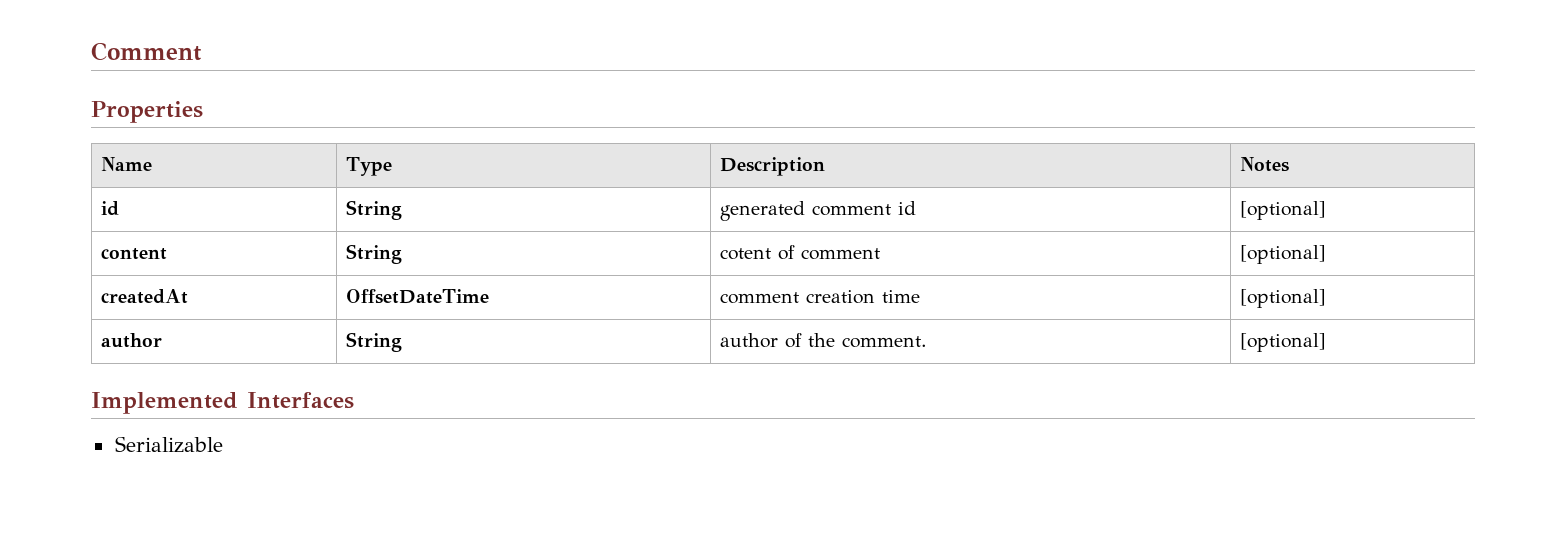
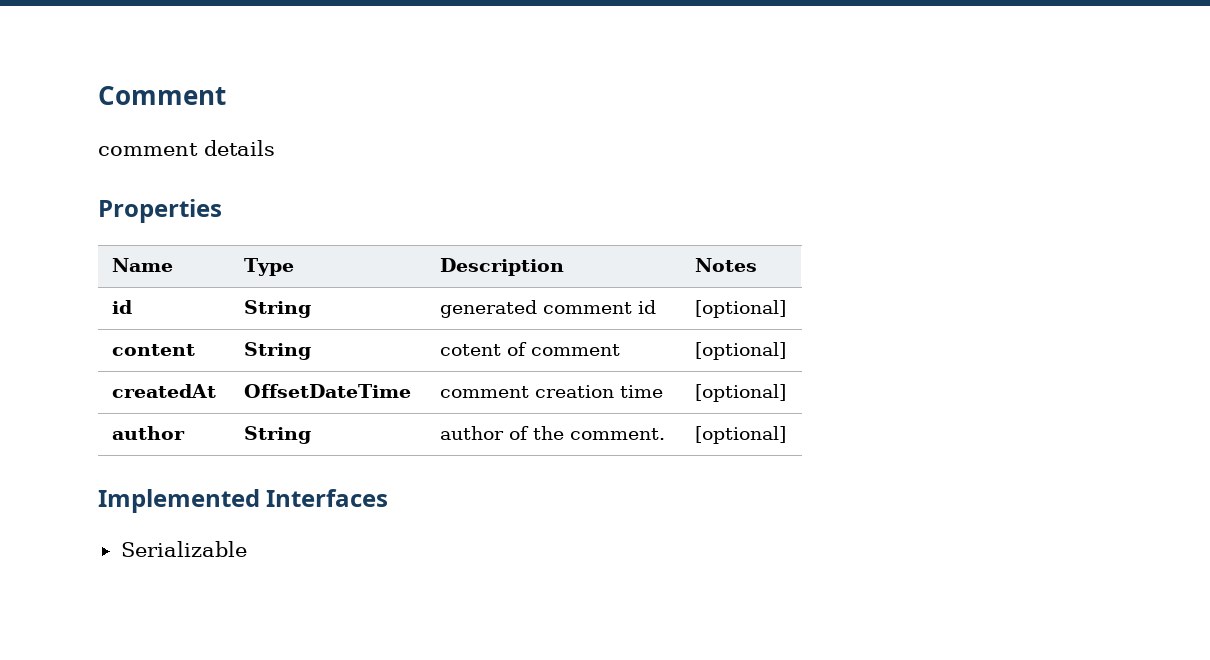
+ comment details

